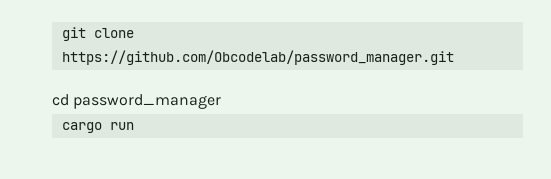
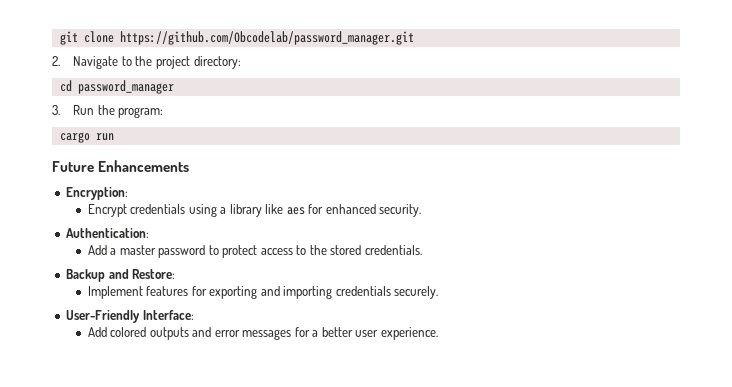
+ 2. Navigate to the project directory:
  cd password_manager
+ 3. Run the program:
  cargo run
+ Future Enhancements
+ Encryption:
+ Encrypt credentials using a library like aes for enhanced security.
+ Authentication:
+ Add a master password to protect access to the stored credentials.
+ Backup and Restore:
+ Implement features for exporting and importing credentials securely.
+ User-Friendly Interface:
+ Add colored outputs and error messages for a better user experience.

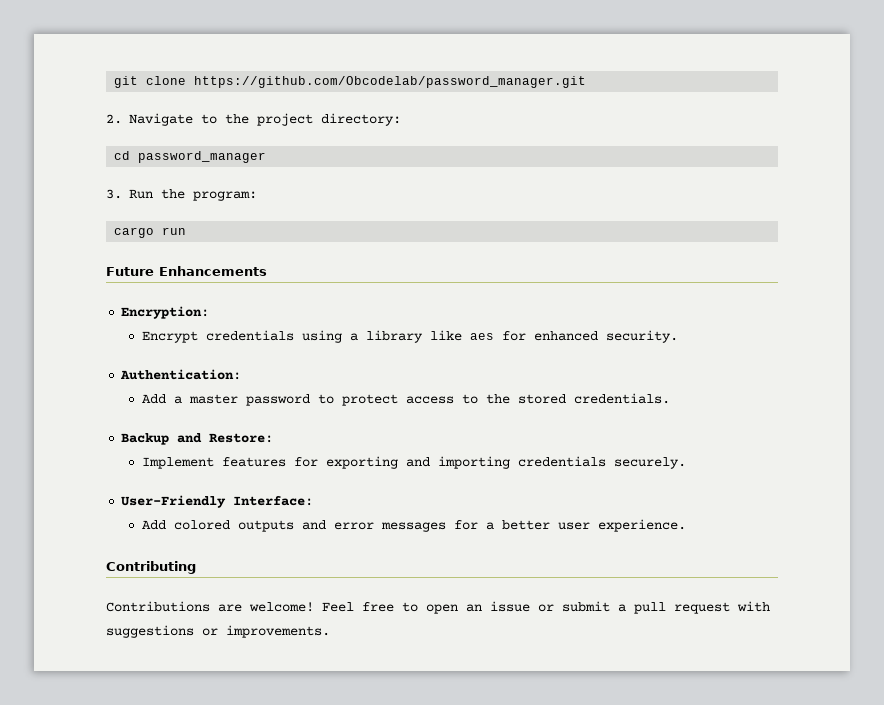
+ Contributing
+ Contributions are welcome! Feel free to open an issue or submit a pull request with suggestions or improvements.

